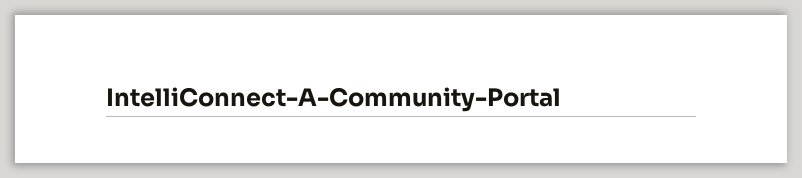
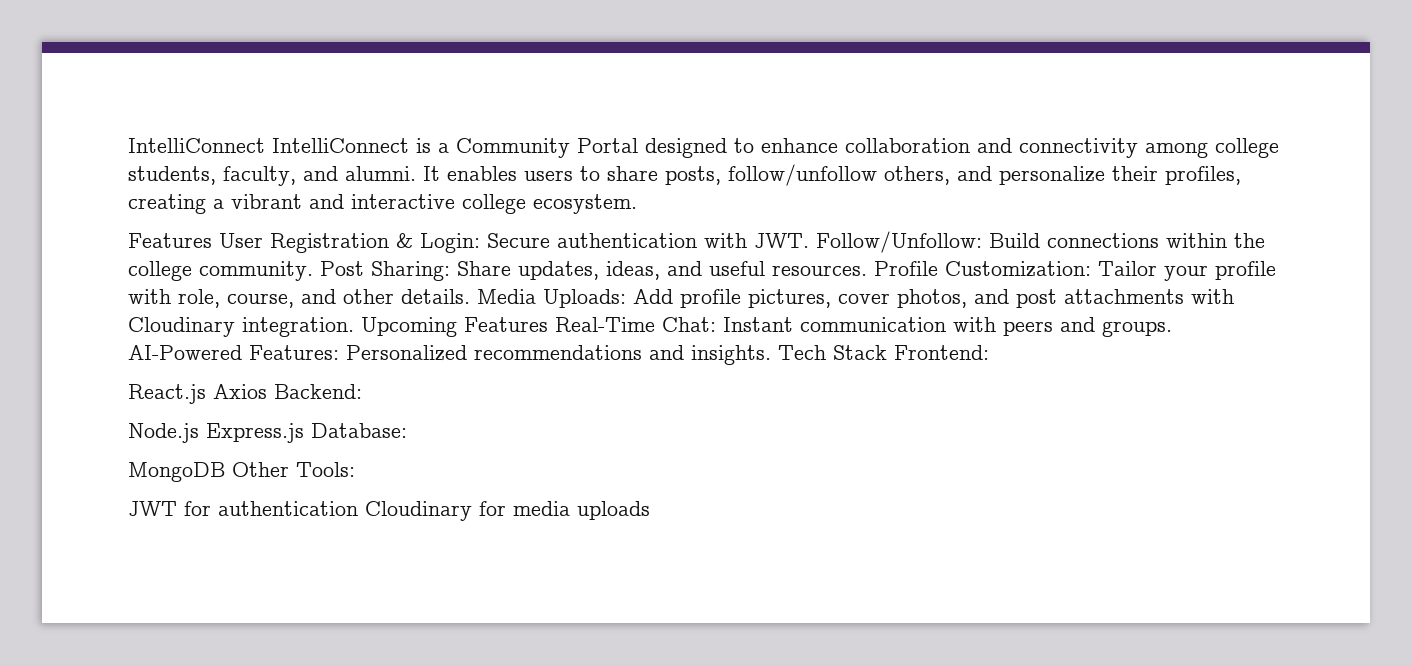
- IntelliConnect-A-Community-Portal
+ IntelliConnect IntelliConnect is a Community Portal designed to enhance collaboration and connectivity among college students, faculty, and alumni. It enables users to share posts, follow/unfollow others, and personalize their profiles, creating a vibrant and interactive college ecosystem.
+ Features User Registration & Login: Secure authentication with JWT. Follow/Unfollow: Build connections within the college community. Post Sharing: Share updates, ideas, and useful resources. Profile Customization: Tailor your profile with role, course, and other details. Media Uploads: Add profile pictures, cover photos, and post attachments with Cloudinary integration. Upcoming Features Real-Time Chat: Instant communication with peers and groups. AI-Powered Features: Personalized recommendations and insights. Tech Stack Frontend:
+ React.js Axios Backend:
+ Node.js Express.js Database:
+ MongoDB Other Tools:
+ JWT for authentication Cloudinary for media uploads

